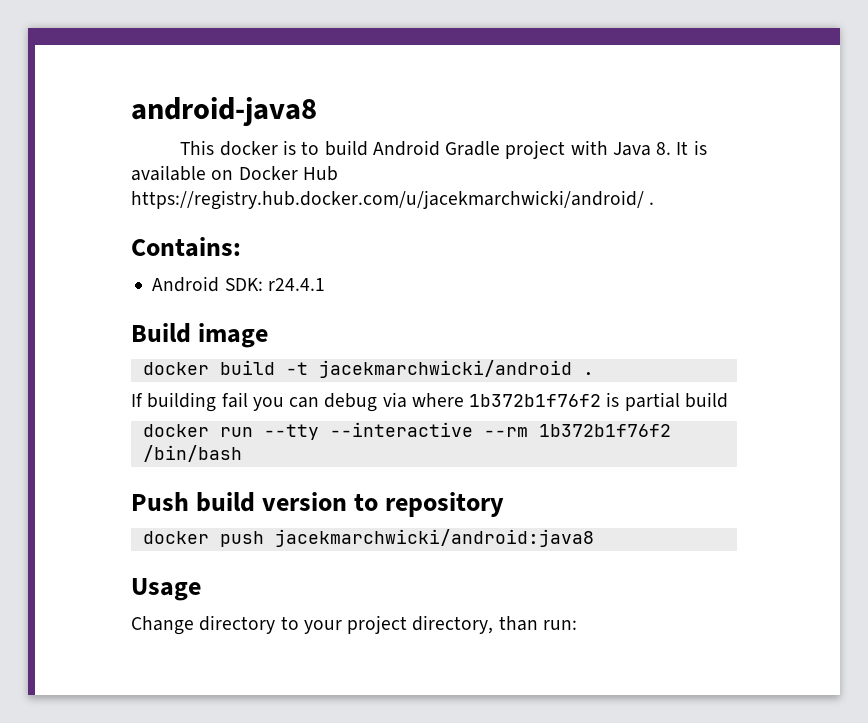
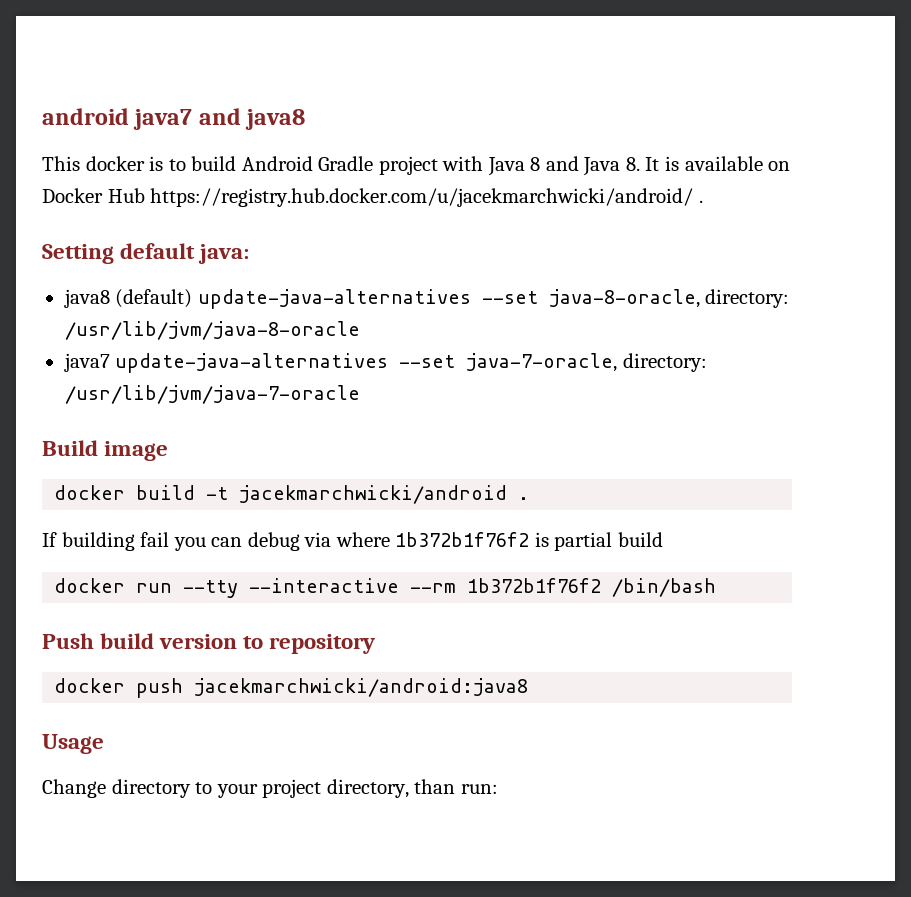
- android-java8
+ android java7 and java8
- This docker is to build Android Gradle project with Java 8. It is available on Docker Hub https://registry.hub.docker.com/u/jacekmarchwicki/android/ .
+ This docker is to build Android Gradle project with Java 8 and Java 8. It is available on Docker Hub https://registry.hub.docker.com/u/jacekmarchwicki/android/ .
- Contains:
- Android SDK: r24.4.1
+ Setting default java:
+ java8 (default) update-java-alternatives --set java-8-oracle, directory: /usr/lib/jvm/java-8-oracle
+ java7 update-java-alternatives --set java-7-oracle, directory: /usr/lib/jvm/java-7-oracle

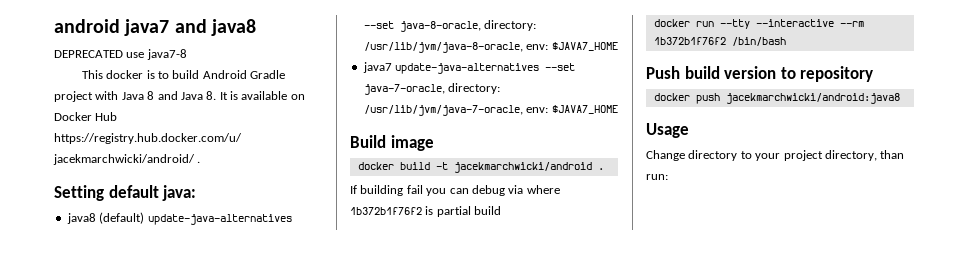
+ DEPRECATED use java7-8
- java8 (default) update-java-alternatives --set java-8-oracle, directory: /usr/lib/jvm/java-8-oracle
+ java8 (default) update-java-alternatives --set java-8-oracle, directory: /usr/lib/jvm/java-8-oracle, env: $JAVA7_HOME
- java7 update-java-alternatives --set java-7-oracle, directory: /usr/lib/jvm/java-7-oracle
+ java7 update-java-alternatives --set java-7-oracle, directory: /usr/lib/jvm/java-7-oracle, env: $JAVA7_HOME

